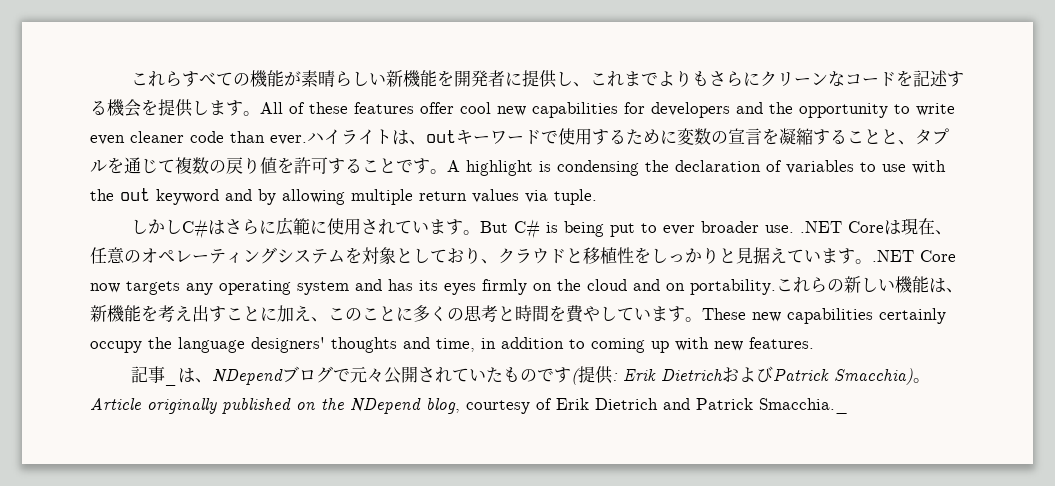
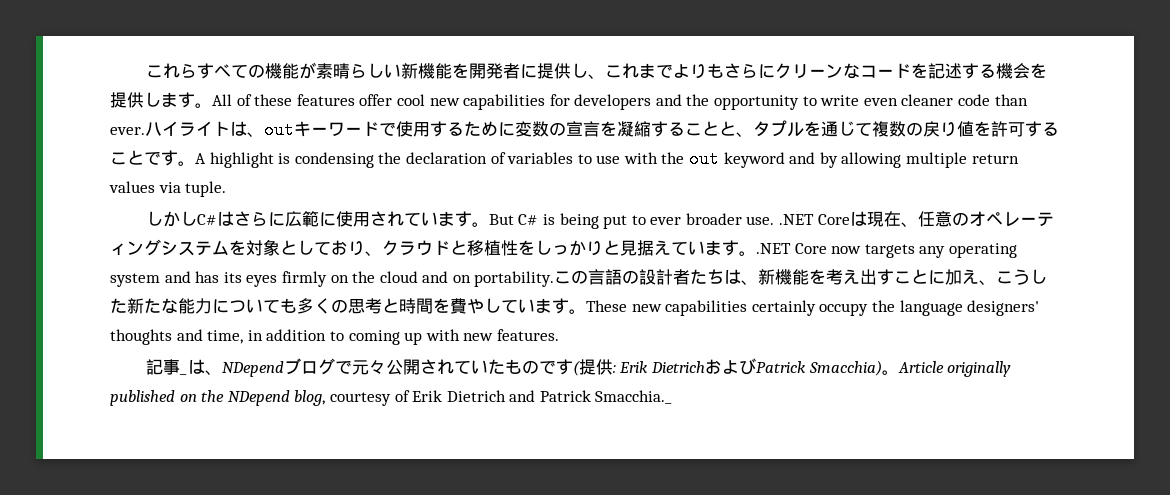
- これらの新しい機能は、新機能を考え出すことに加え、このことに多くの思考と時間を費やしています。
+ この言語の設計者たちは、新機能を考え出すことに加え、こうした新たな能力についても多くの思考と時間を費やしています。

